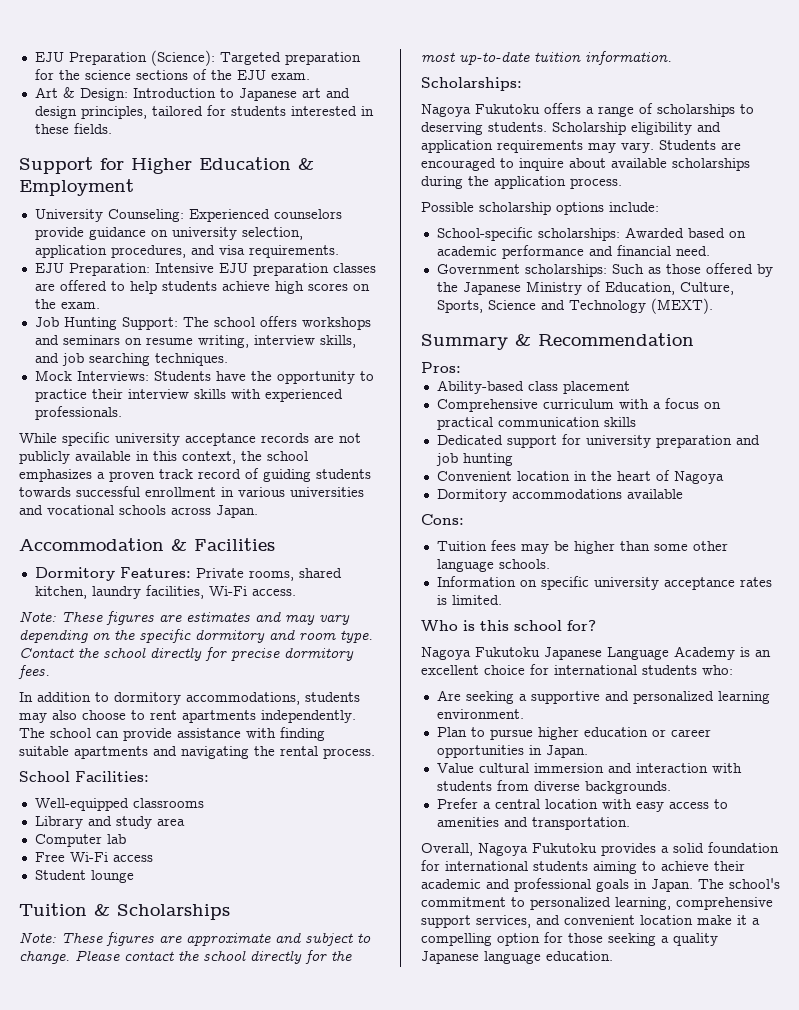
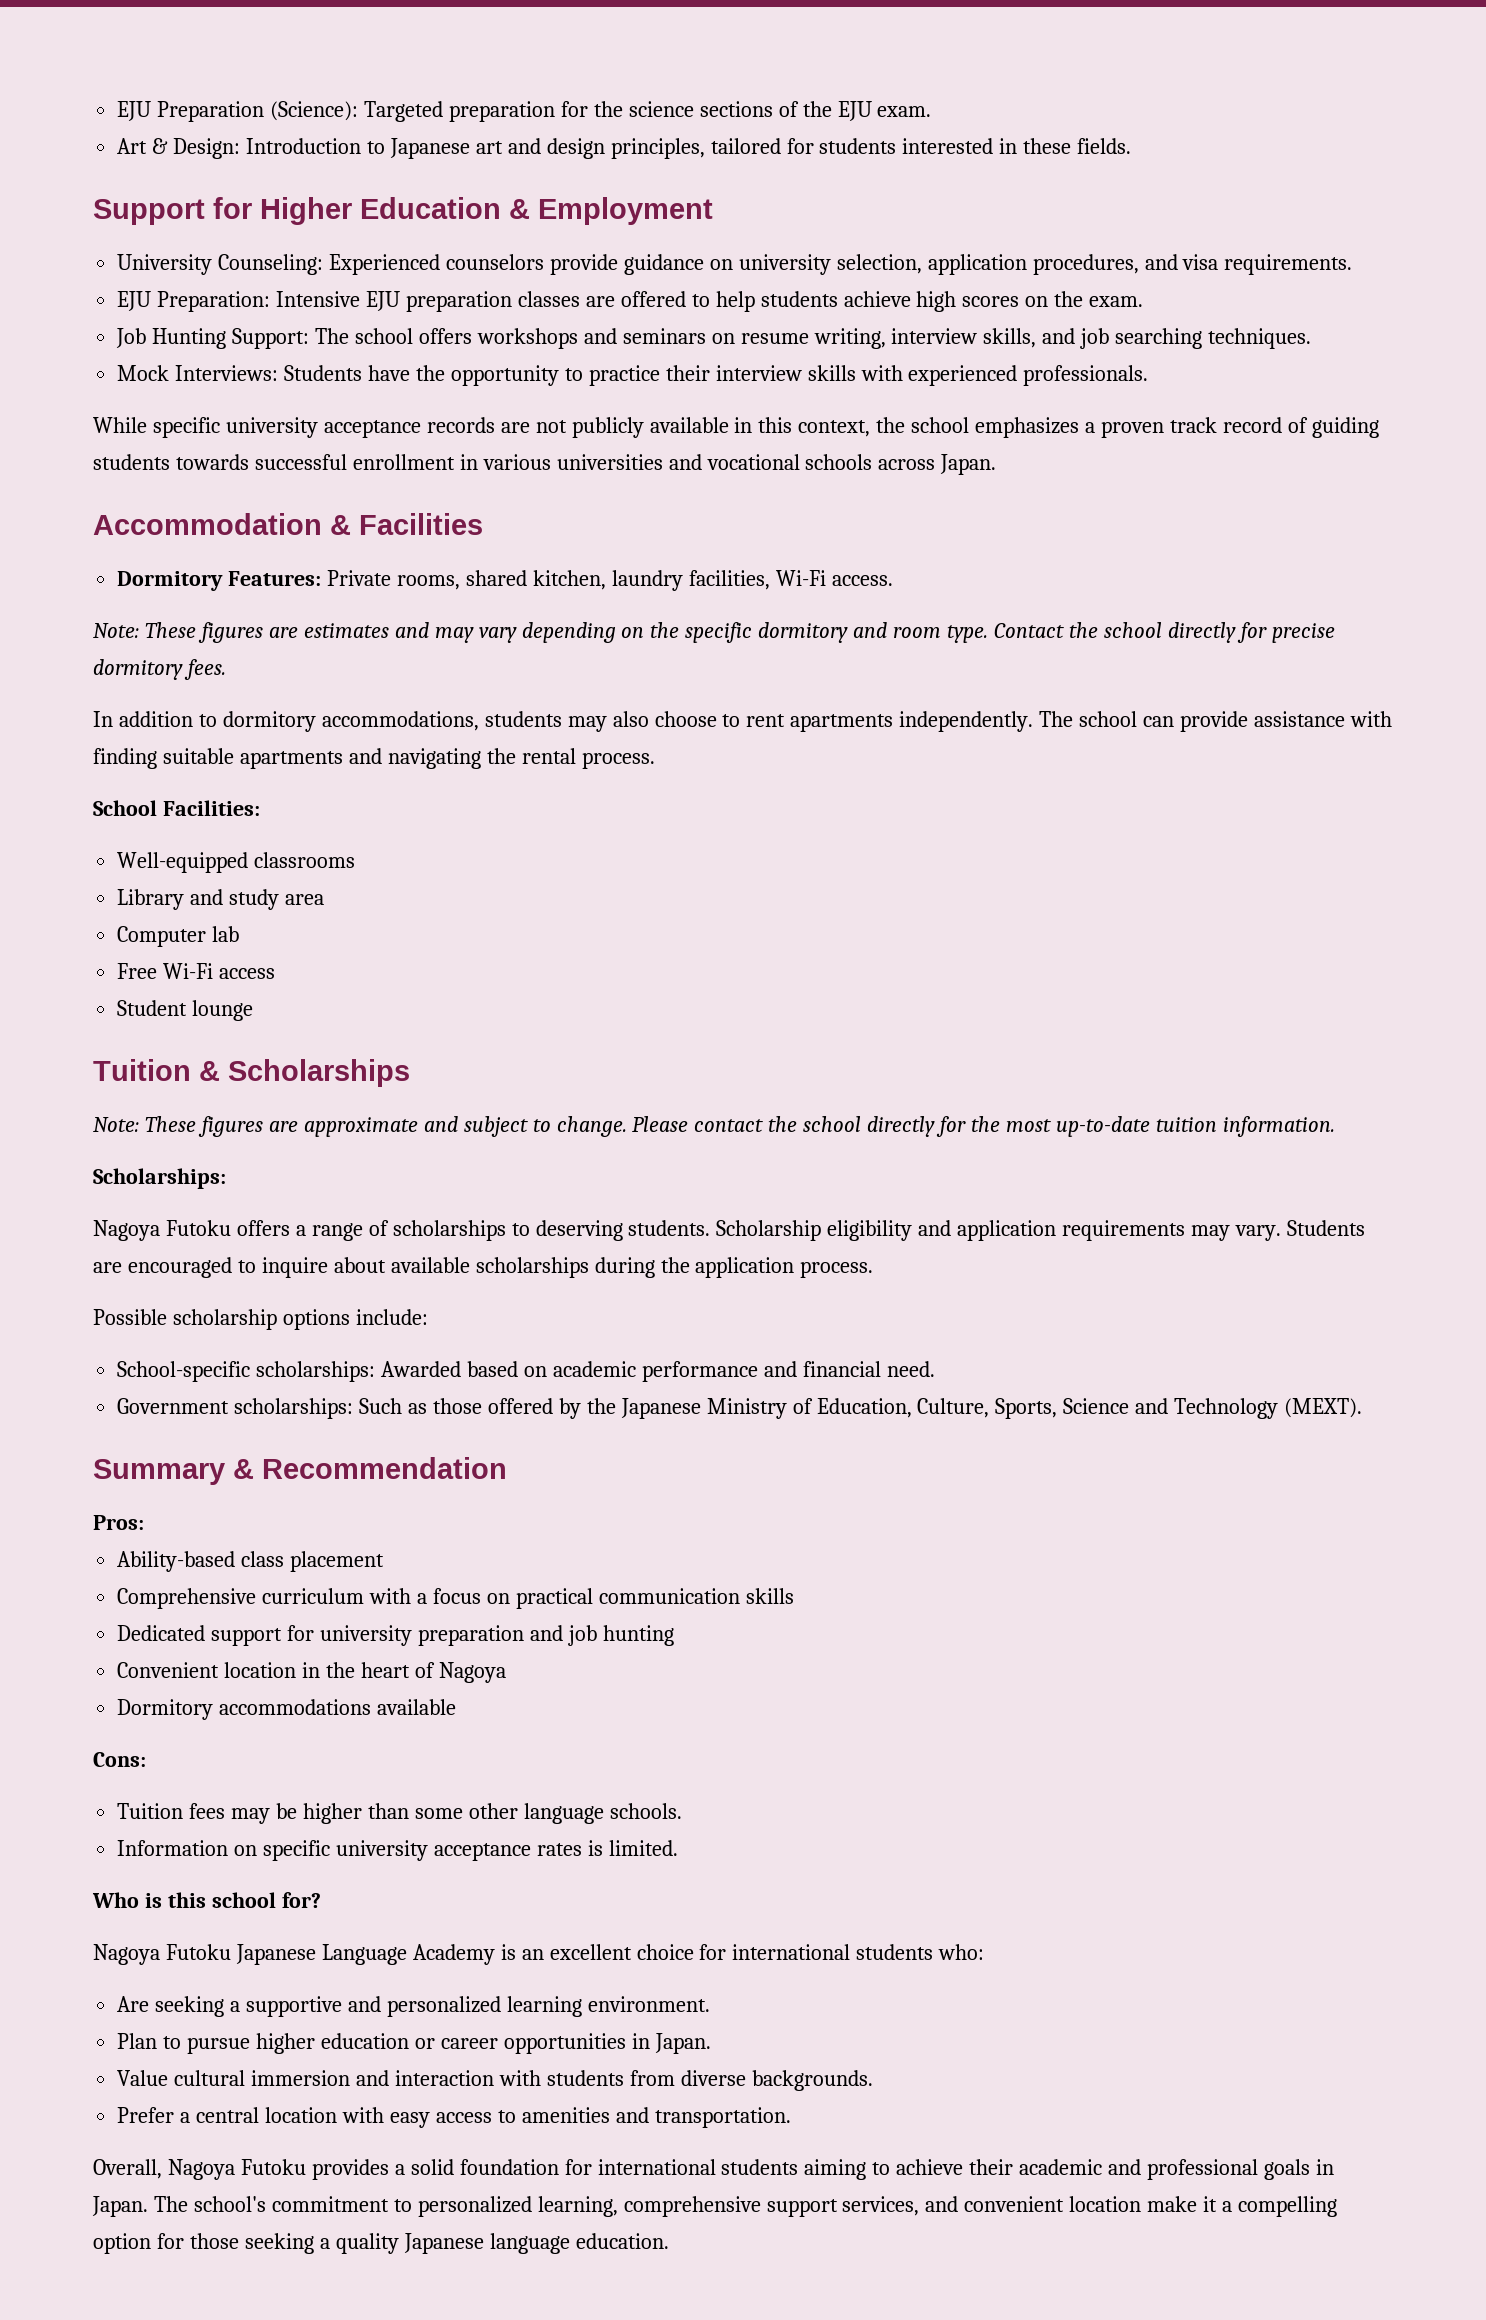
- Nagoya Fukutoku offers a range of scholarships to deserving students.
+ Nagoya Futoku offers a range of scholarships to deserving students.
- Nagoya Fukutoku Japanese Language Academy is an excellent choice for international students who:
+ Nagoya Futoku Japanese Language Academy is an excellent choice for international students who:
- Overall, Nagoya Fukutoku provides a solid foundation for international students aiming to achieve their academic and professional goals in Japan.
+ Overall, Nagoya Futoku provides a solid foundation for international students aiming to achieve their academic and professional goals in Japan.

